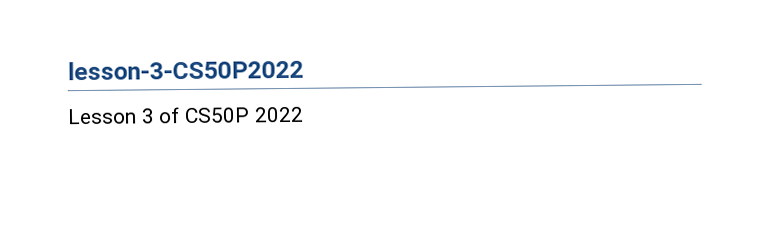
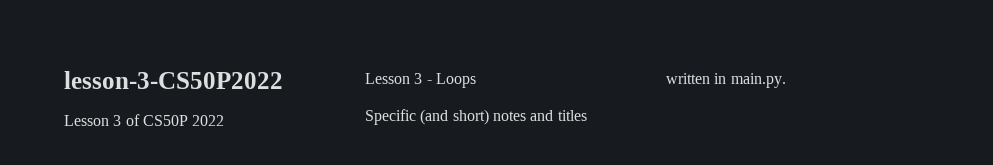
+ Lesson 3 - Loops
+ Specific (and short) notes and titles written in main.py.

